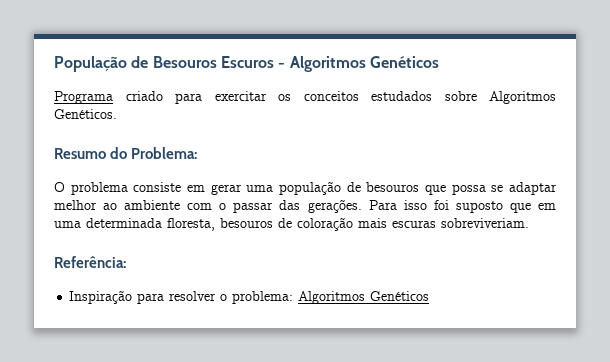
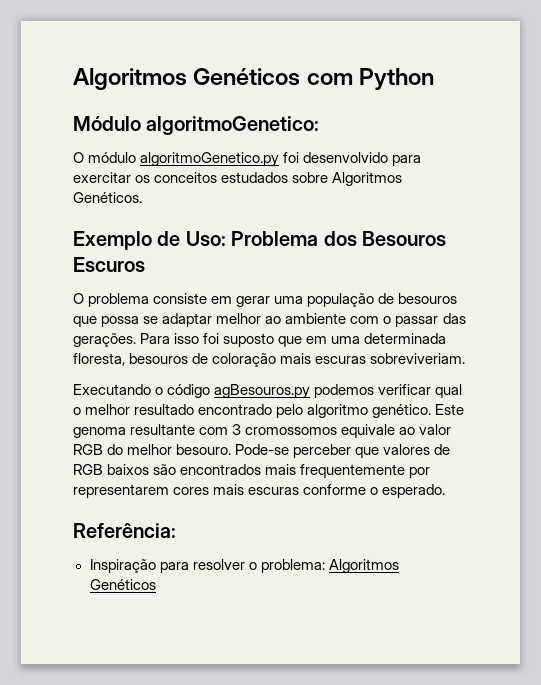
- População de Besouros Escuros - Algoritmos Genéticos
- Programa criado para exercitar os conceitos estudados sobre Algoritmos Genéticos.
+ Algoritmos Genéticos com Python
+ Módulo algoritmoGenetico:
+ O módulo algoritmoGenetico.py foi desenvolvido para exercitar os conceitos estudados sobre Algoritmos Genéticos.
- Resumo do Problema:
+ Exemplo de Uso: Problema dos Besouros Escuros
+ Executando o código agBesouros.py podemos verificar qual o melhor resultado encontrado pelo algoritmo genético. Este genoma resultante com 3 cromossomos equivale ao valor RGB do melhor besouro. Pode-se perceber que valores de RGB baixos são encontrados mais frequentemente por representarem cores mais escuras conforme o esperado.

